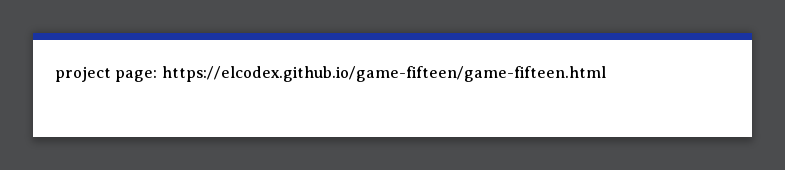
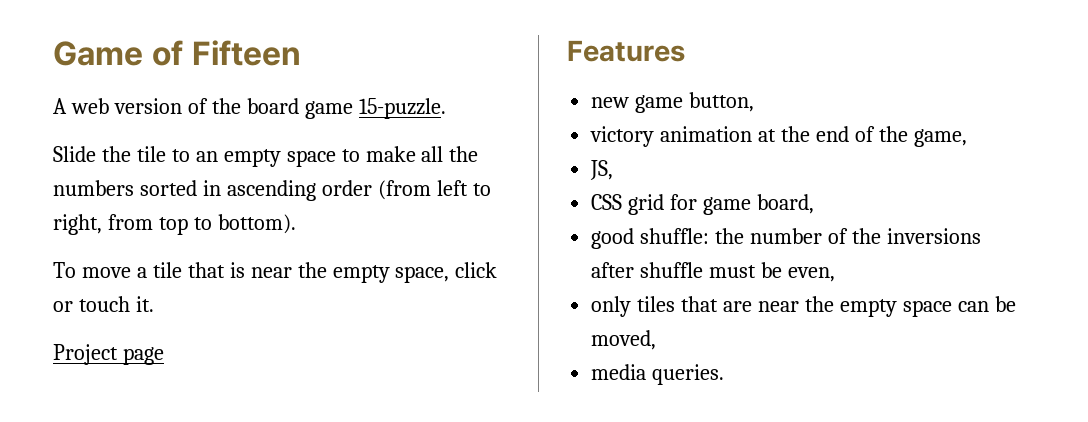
- project page: https://elcodex.github.io/game-fifteen/game-fifteen.html
+ Game of Fifteen
+ A web version of the board game 15-puzzle.
+ Slide the tile to an empty space to make all the numbers sorted in ascending order (from left to right, from top to bottom).
+ To move a tile that is near the empty space, click or touch it.
+ Project page
+ Features
+ new game button,
+ victory animation at the end of the game,
+ JS,
+ CSS grid for game board,
+ good shuffle: the number of the inversions after shuffle must be even,
+ only tiles that are near the empty space can be moved,
+ media queries.

